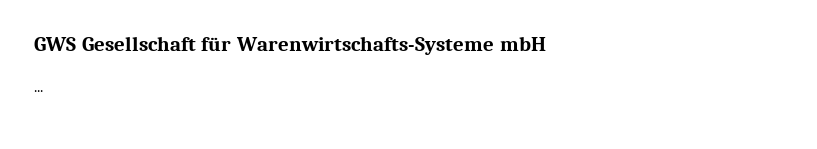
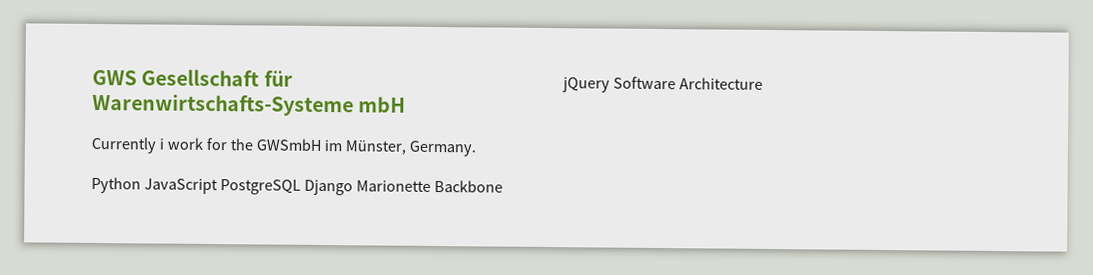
- ...
+ Currently i work for the GWSmbH im Münster, Germany.
+ Python JavaScript PostgreSQL Django Marionette Backbone jQuery Software Architecture

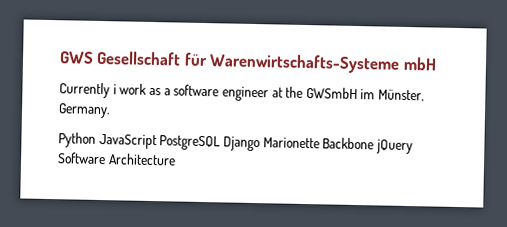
- Currently i work for the GWSmbH im Münster, Germany.
+ Currently i work as a software engineer at the GWSmbH im Münster, Germany.

